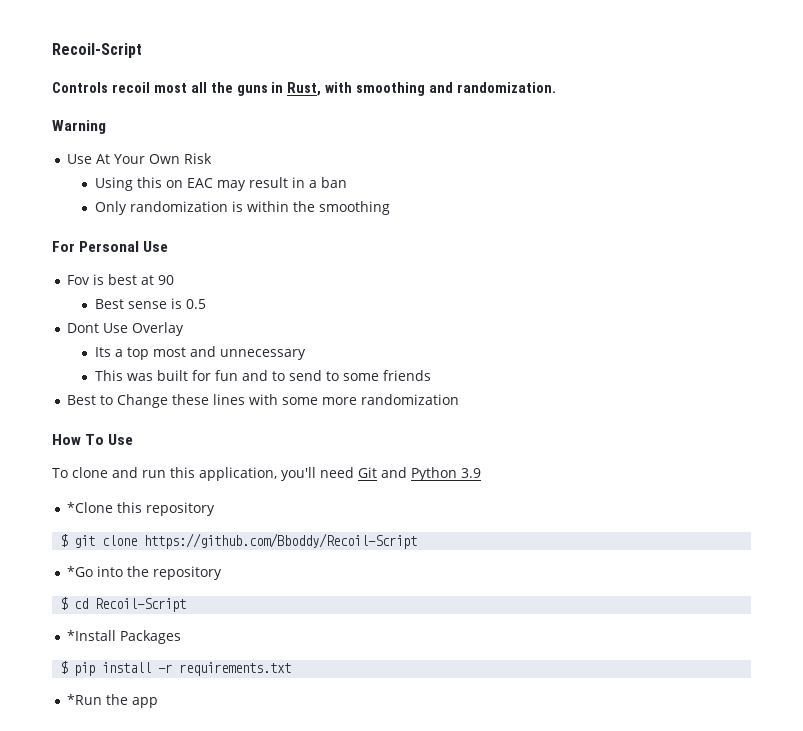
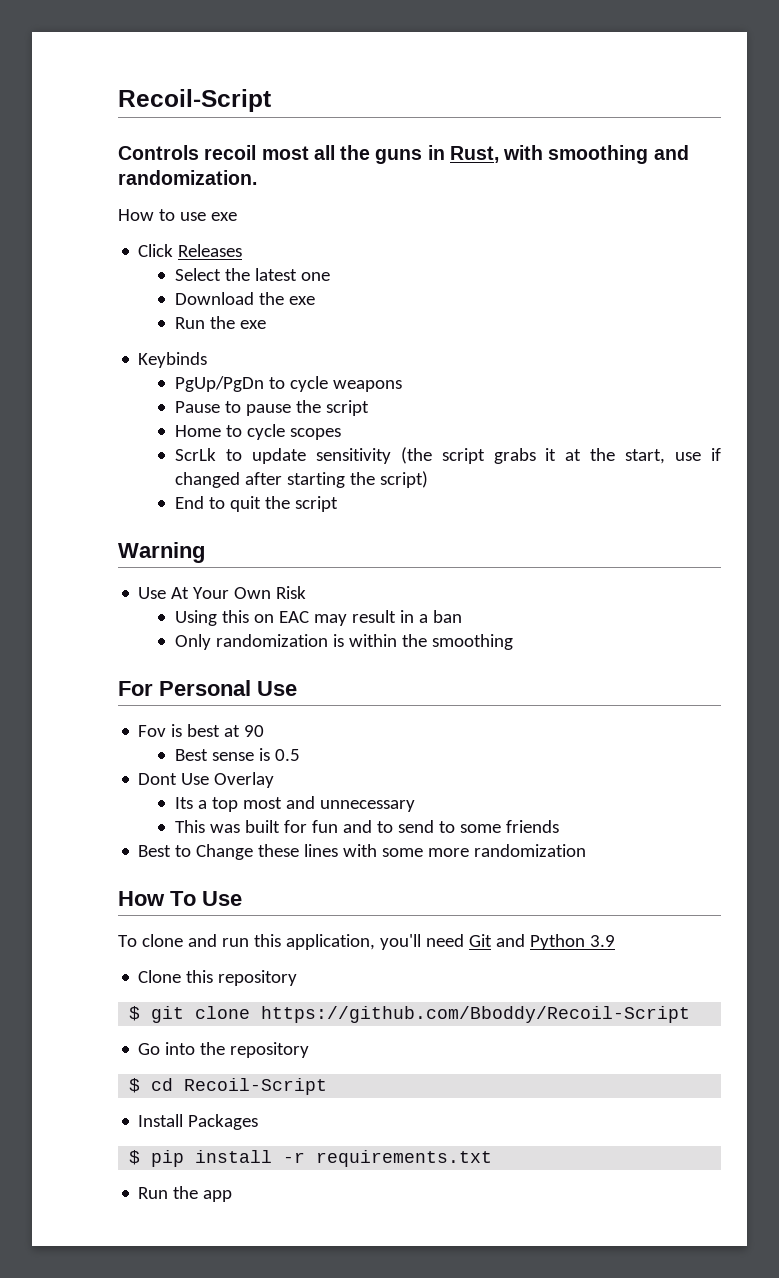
+ How to use exe
+ Click Releases
+ Select the latest one
+ Download the exe
+ Run the exe
+ Keybinds
+ PgUp/PgDn to cycle weapons
+ Pause to pause the script
+ Home to cycle scopes
+ ScrLk to update sensitivity (the script grabs it at the start, use if changed after starting the script)
+ End to quit the script
- *Clone this repository
+ Clone this repository
- *Go into the repository
+ Go into the repository
- *Install Packages
+ Install Packages
- *Run the app
+ Run the app

